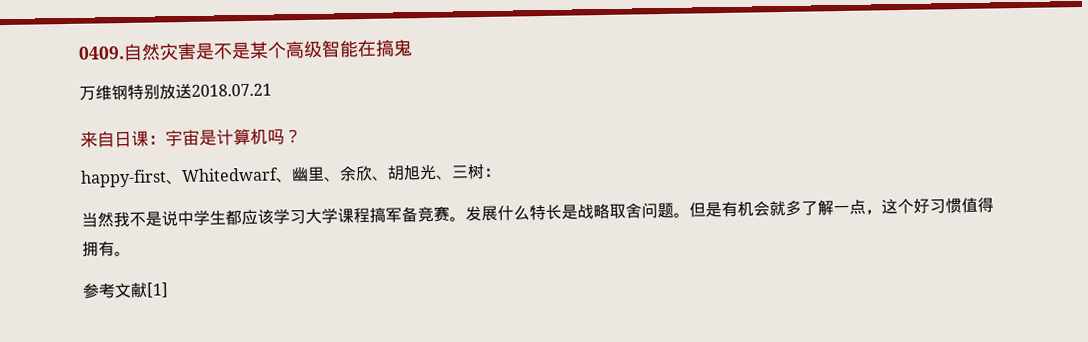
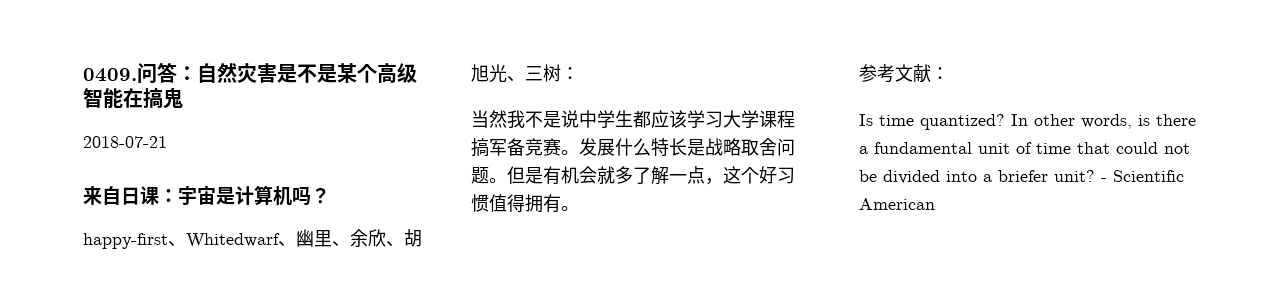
- 自然灾害是不是某个高级智能在搞鬼
+ 问答：自然灾害是不是某个高级智能在搞鬼
- 万维钢特别放送2018.07.21
+ 2018-07-21
- 参考文献[1]
+ 参考文献：
+ Is time quantized? In other words, is there a fundamental unit of time that could not be divided into a briefer unit? - Scientific American

